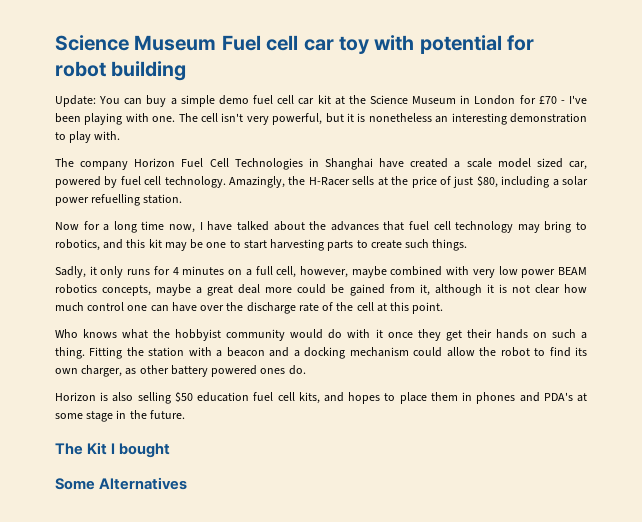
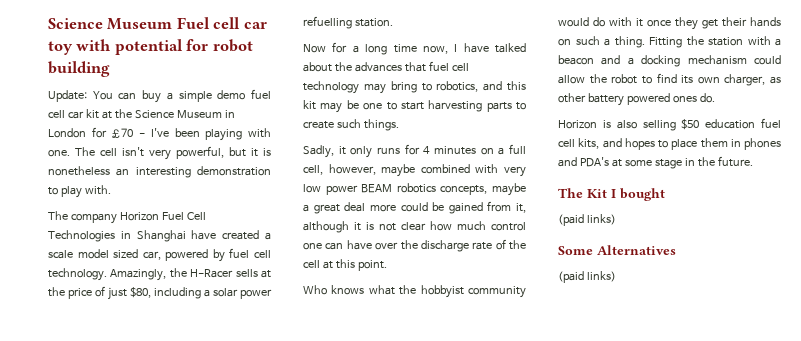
  The Kit I bought
+ (paid links)
  Some Alternatives
+ (paid links)

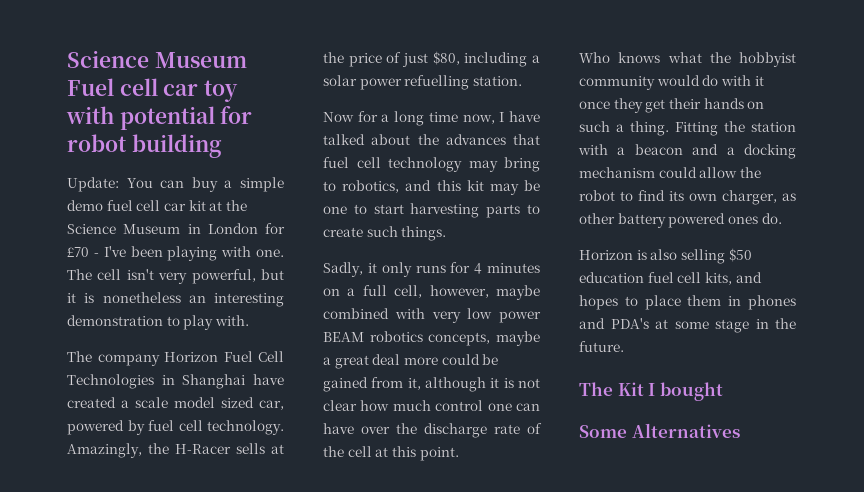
  The Kit I bought
- (paid links)
  Some Alternatives
- (paid links)

